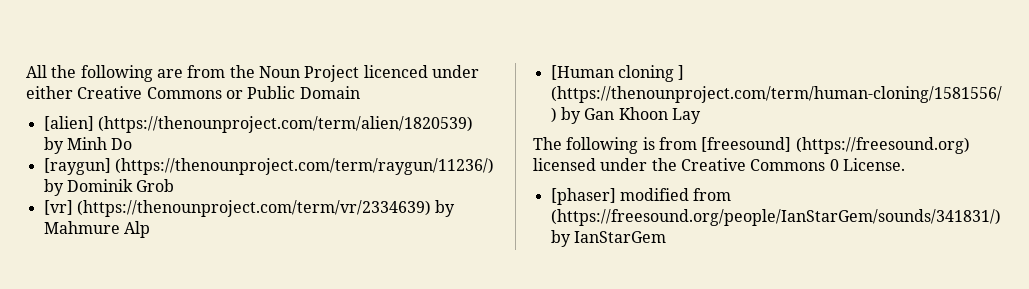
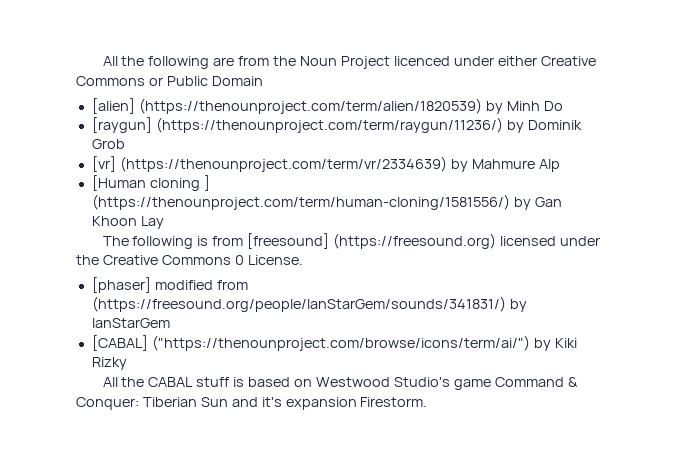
+ [CABAL] ("https://thenounproject.com/browse/icons/term/ai/") by Kiki Rizky
+ All the CABAL stuff is based on Westwood Studio's game Command & Conquer: Tiberian Sun and it's expansion Firestorm.

